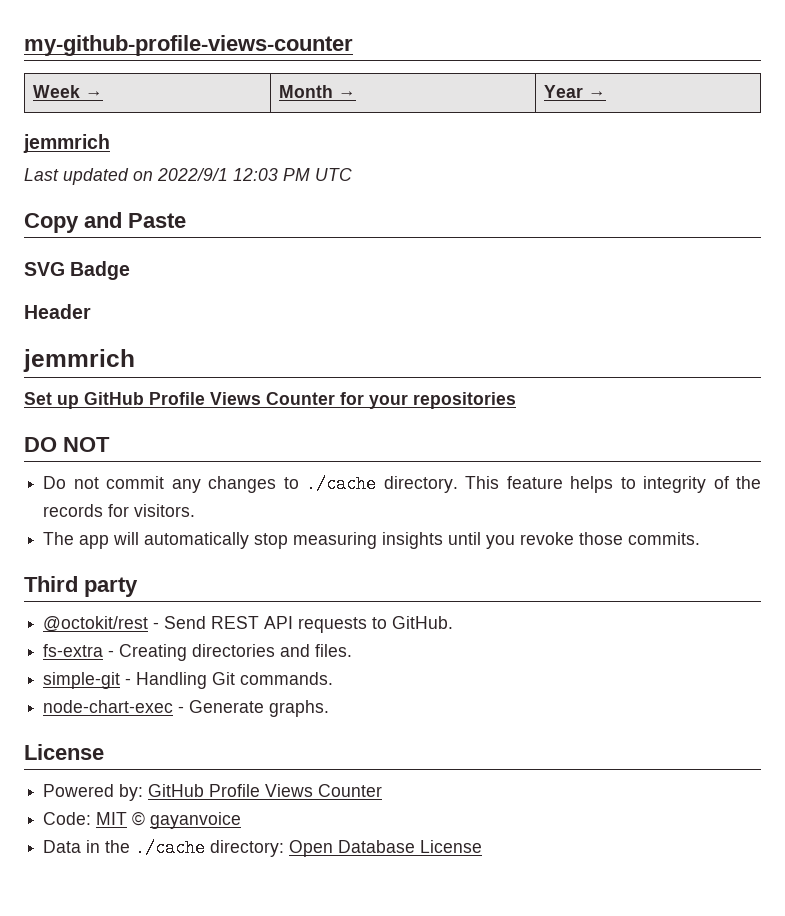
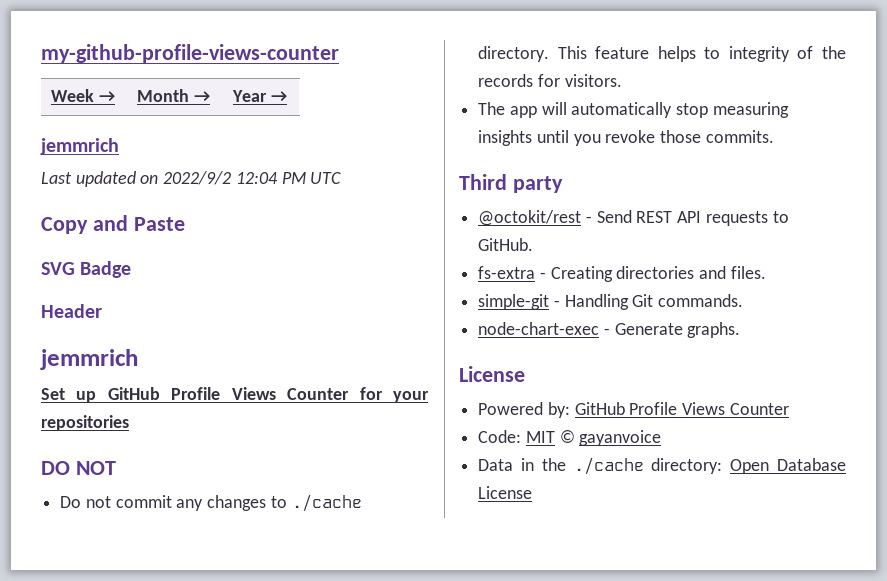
- Last updated on 2022/9/1 12:03 PM UTC
+ Last updated on 2022/9/2 12:04 PM UTC

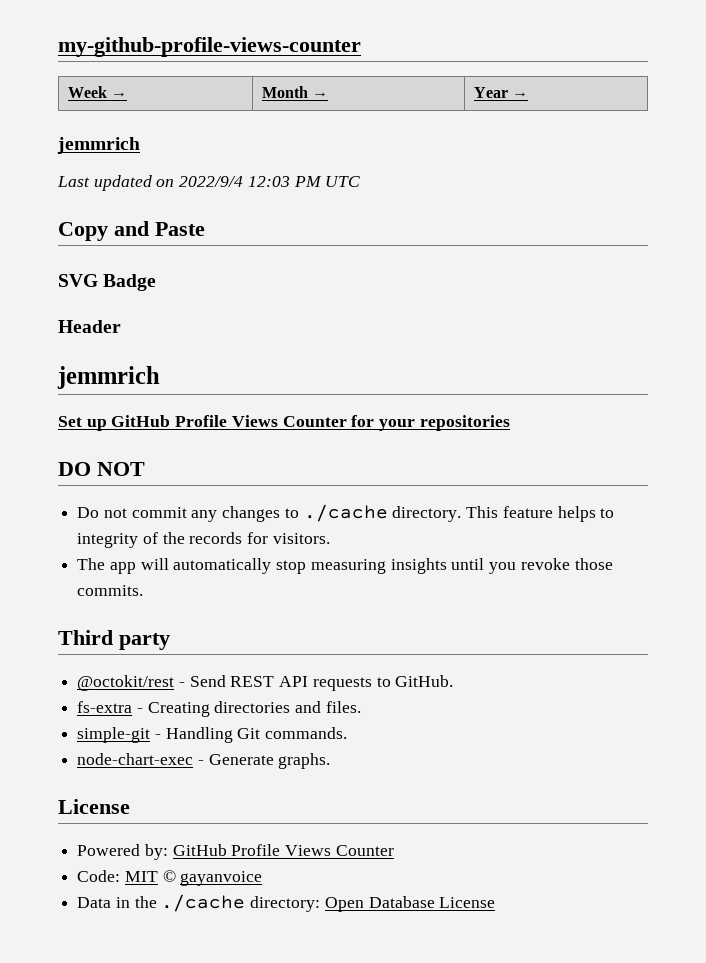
- Last updated on 2022/9/2 12:04 PM UTC
+ Last updated on 2022/9/4 12:03 PM UTC

